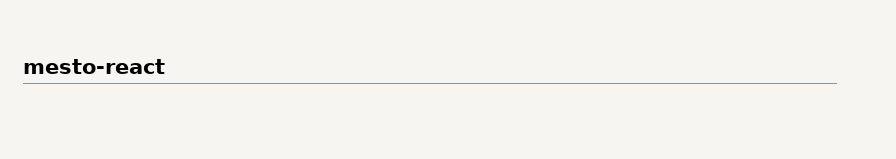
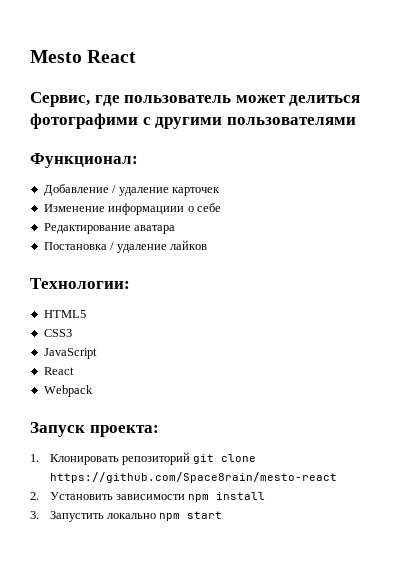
- mesto-react
+ Mesto React
+ Сервис, где пользователь может делиться фотографими с другими пользователями
+ Функционал:
+ Добавление / удаление карточек
+ Изменение информациии о себе
+ Редактирование аватара
+ Постановка / удаление лайков
+ Технологии:
+ HTML5
+ CSS3
+ JavaScript
+ React
+ Webpack
+ Запуск проекта:
+ 1. Клонировать репозиторий git clone https://github.com/Space8rain/mesto-react
+ 2. Установить зависимости npm install
+ 3. Запустить локально npm start

